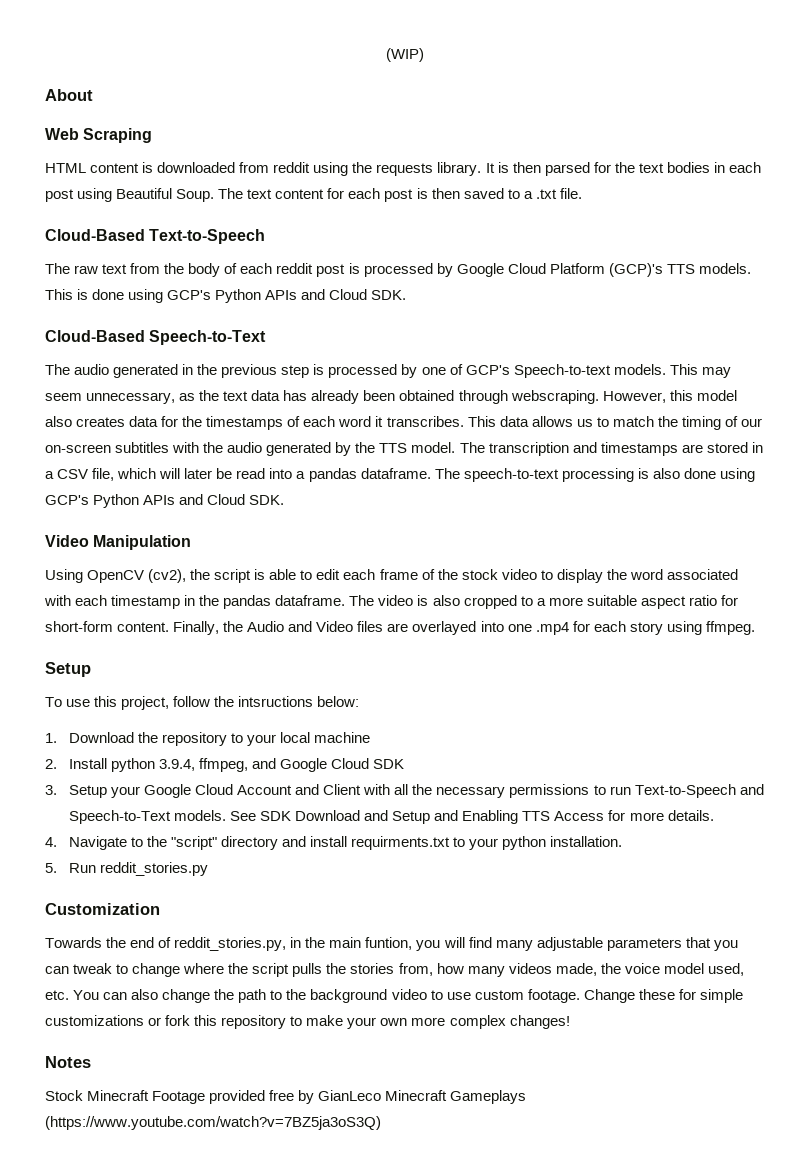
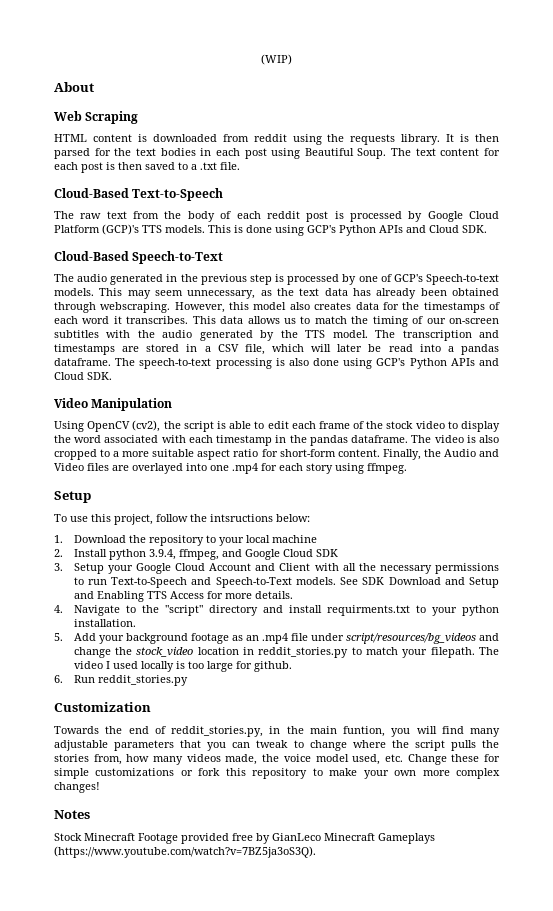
- 5. Run reddit_stories.py
+ 5. Add your background footage as an .mp4 file under script/resources/bg_videos and change the stock_video location in reddit_stories.py to match your filepath. The video I used locally is too large for github.
+ 6. Run reddit_stories.py
- Towards the end of reddit_stories.py, in the main funtion, you will find many adjustable parameters that you can tweak to change where the script pulls the stories from, how many videos made, the voice model used, etc. You can also change the path to the background video to use custom footage. Change these for simple customizations or fork this repository to make your own more complex changes!
+ Towards the end of reddit_stories.py, in the main funtion, you will find many adjustable parameters that you can tweak to change where the script pulls the stories from, how many videos made, the voice model used, etc. Change these for simple customizations or fork this repository to make your own more complex changes!
- Stock Minecraft Footage provided free by GianLeco Minecraft Gameplays (https://www.youtube.com/watch?v=7BZ5ja3oS3Q)
+ Stock Minecraft Footage provided free by GianLeco Minecraft Gameplays (https://www.youtube.com/watch?v=7BZ5ja3oS3Q).

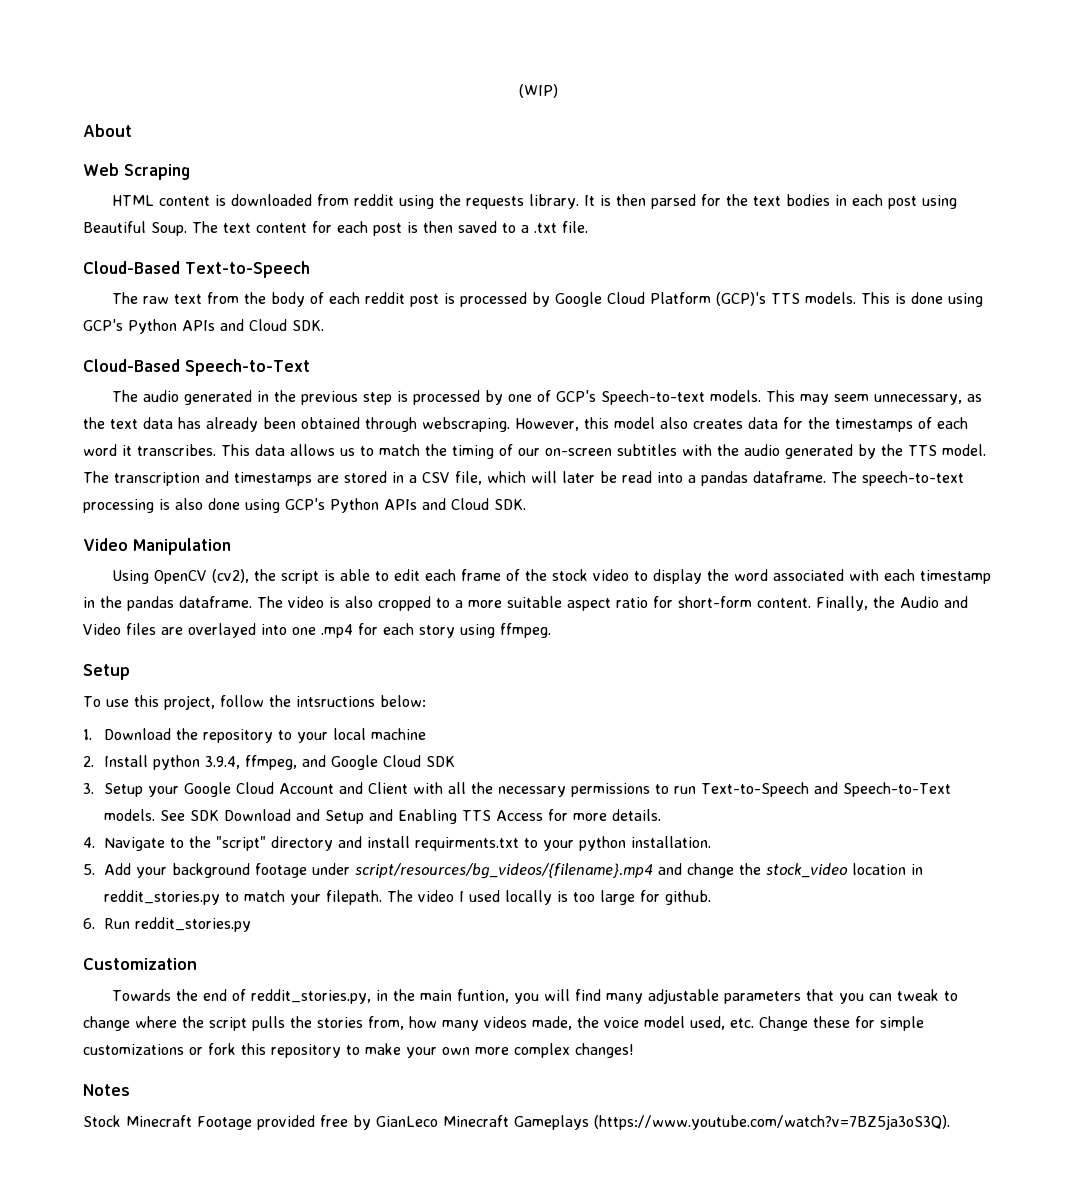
- 5. Add your background footage as an .mp4 file under script/resources/bg_videos and change the stock_video location in reddit_stories.py to match your filepath.
+ 5. Add your background footage under script/resources/bg_videos/{filename}.mp4 and change the stock_video location in reddit_stories.py to match your filepath.

